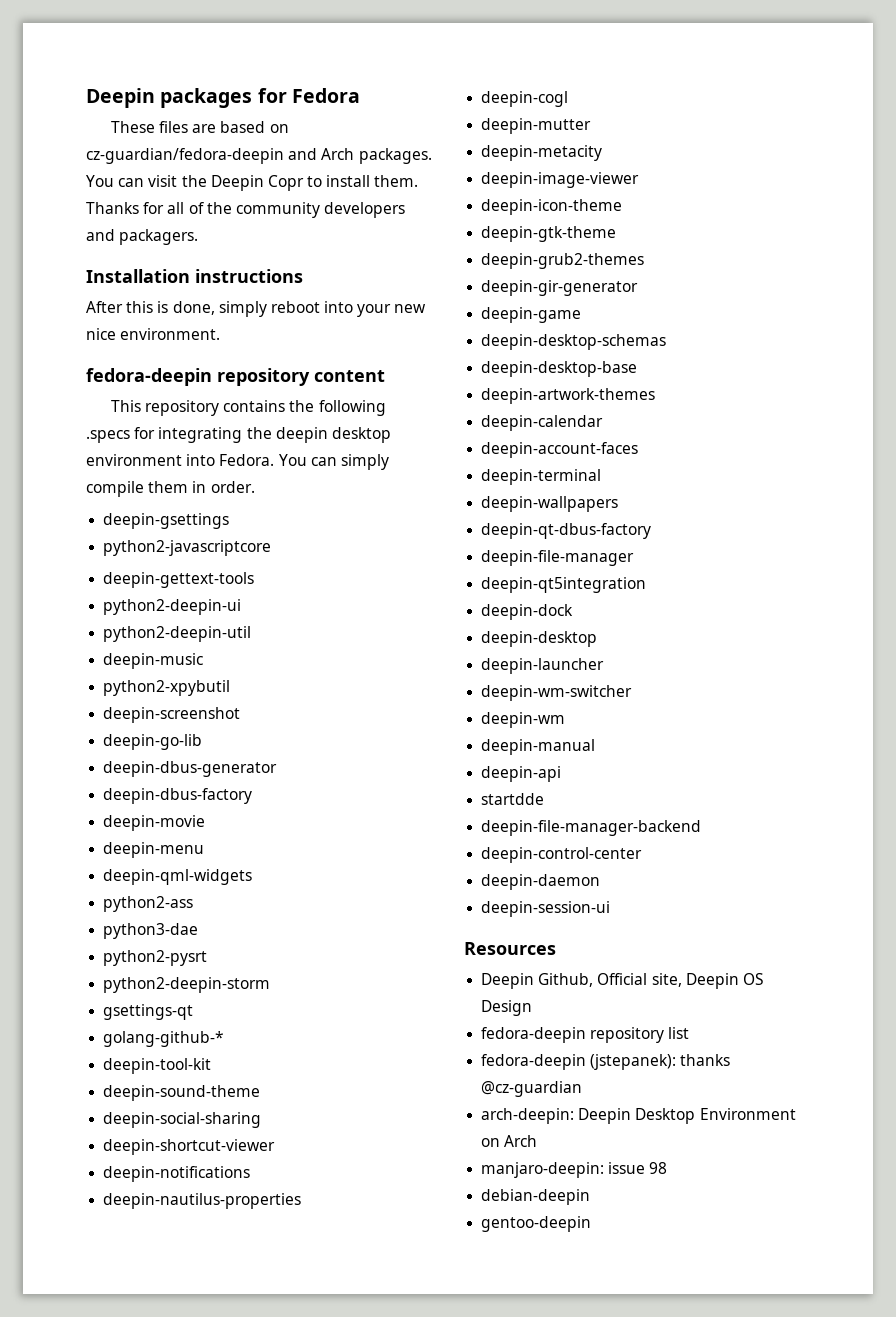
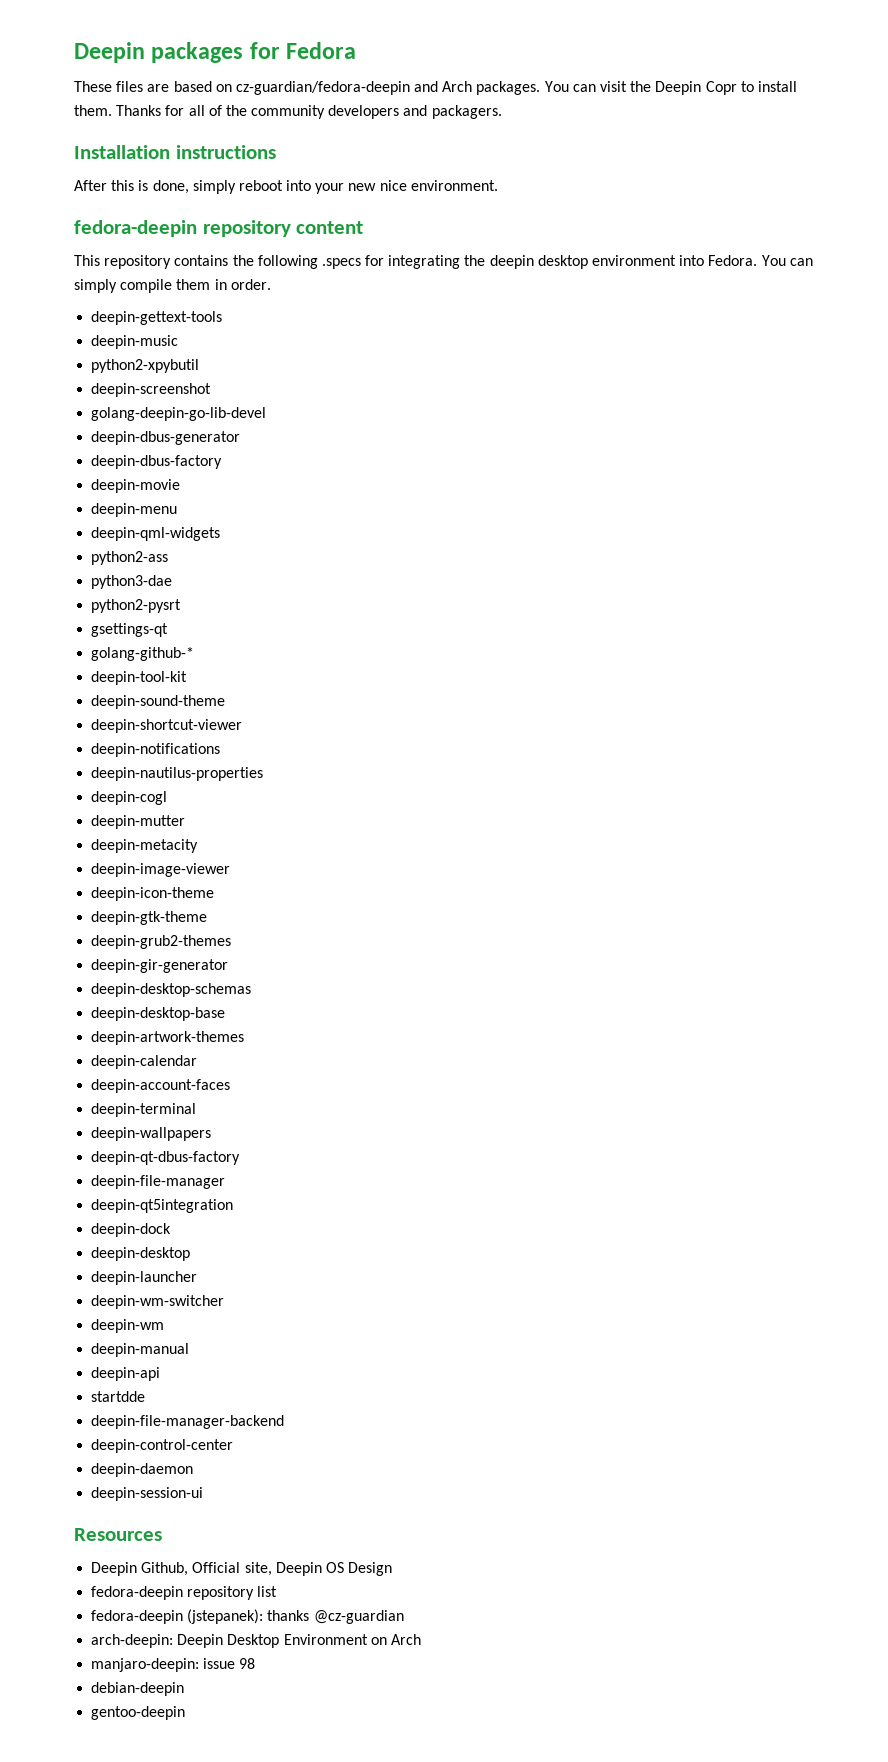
- deepin-gsettings
- python2-javascriptcore
- python2-deepin-ui
- python2-deepin-util
- deepin-go-lib
+ golang-deepin-go-lib-devel
- python2-deepin-storm
- deepin-social-sharing
- deepin-game

